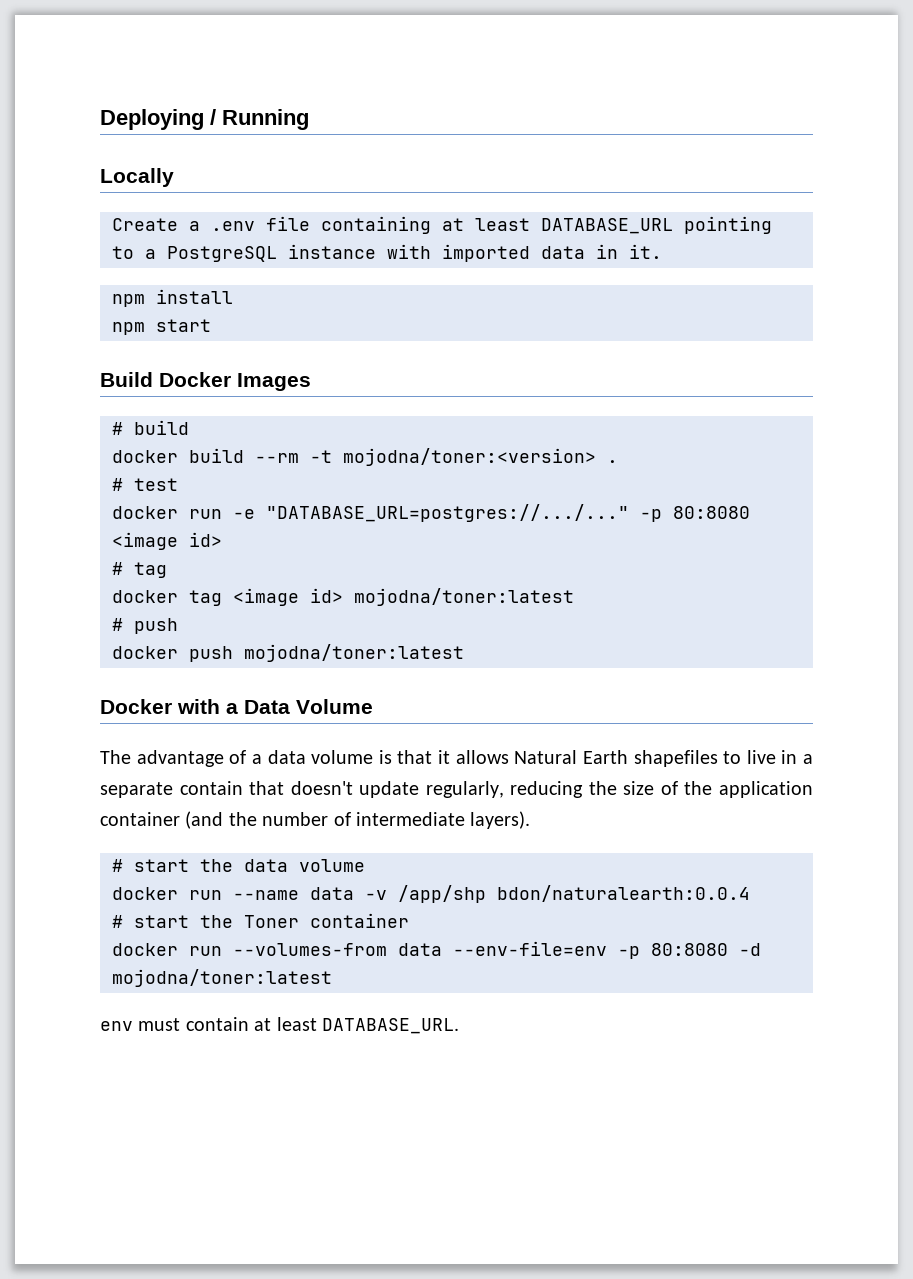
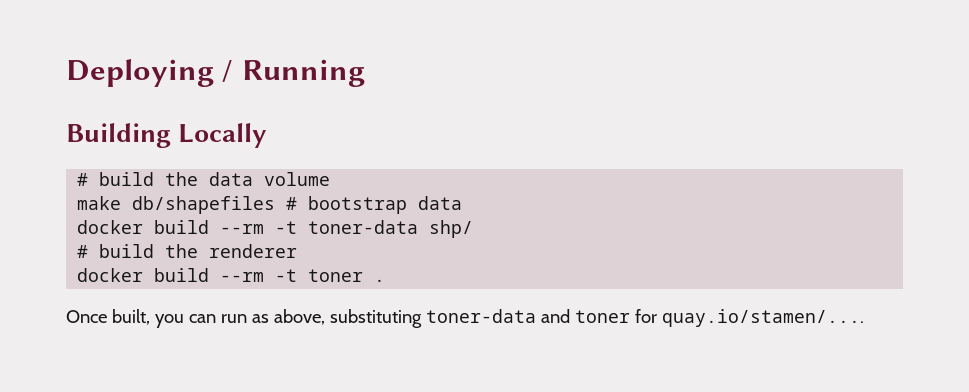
- Locally
+ Building Locally
- Create a .env file containing at least DATABASE_URL pointing to a PostgreSQL instance with imported data in it.
- npm install
- npm start
- Build Docker Images
- # build
- docker build --rm -t mojodna/toner:<version> .
- # test
- docker run -e "DATABASE_URL=postgres://.../..." -p 80:8080 <image id>
- # tag
- docker tag <image id> mojodna/toner:latest
- # push
- docker push mojodna/toner:latest
- Docker with a Data Volume
- The advantage of a data volume is that it allows Natural Earth shapefiles to live in a separate contain that doesn't update regularly, reducing the size of the application container (and the number of intermediate layers).
- # start the data volume
- docker run --name data -v /app/shp bdon/naturalearth:0.0.4
- # start the Toner container
- docker run --volumes-from data --env-file=env -p 80:8080 -d mojodna/toner:latest
- env must contain at least DATABASE_URL.
+ # build the data volume
+ make db/shapefiles # bootstrap data
+ docker build --rm -t toner-data shp/
+ # build the renderer
+ docker build --rm -t toner .
+ Once built, you can run as above, substituting toner-data and toner for quay.io/stamen/....

